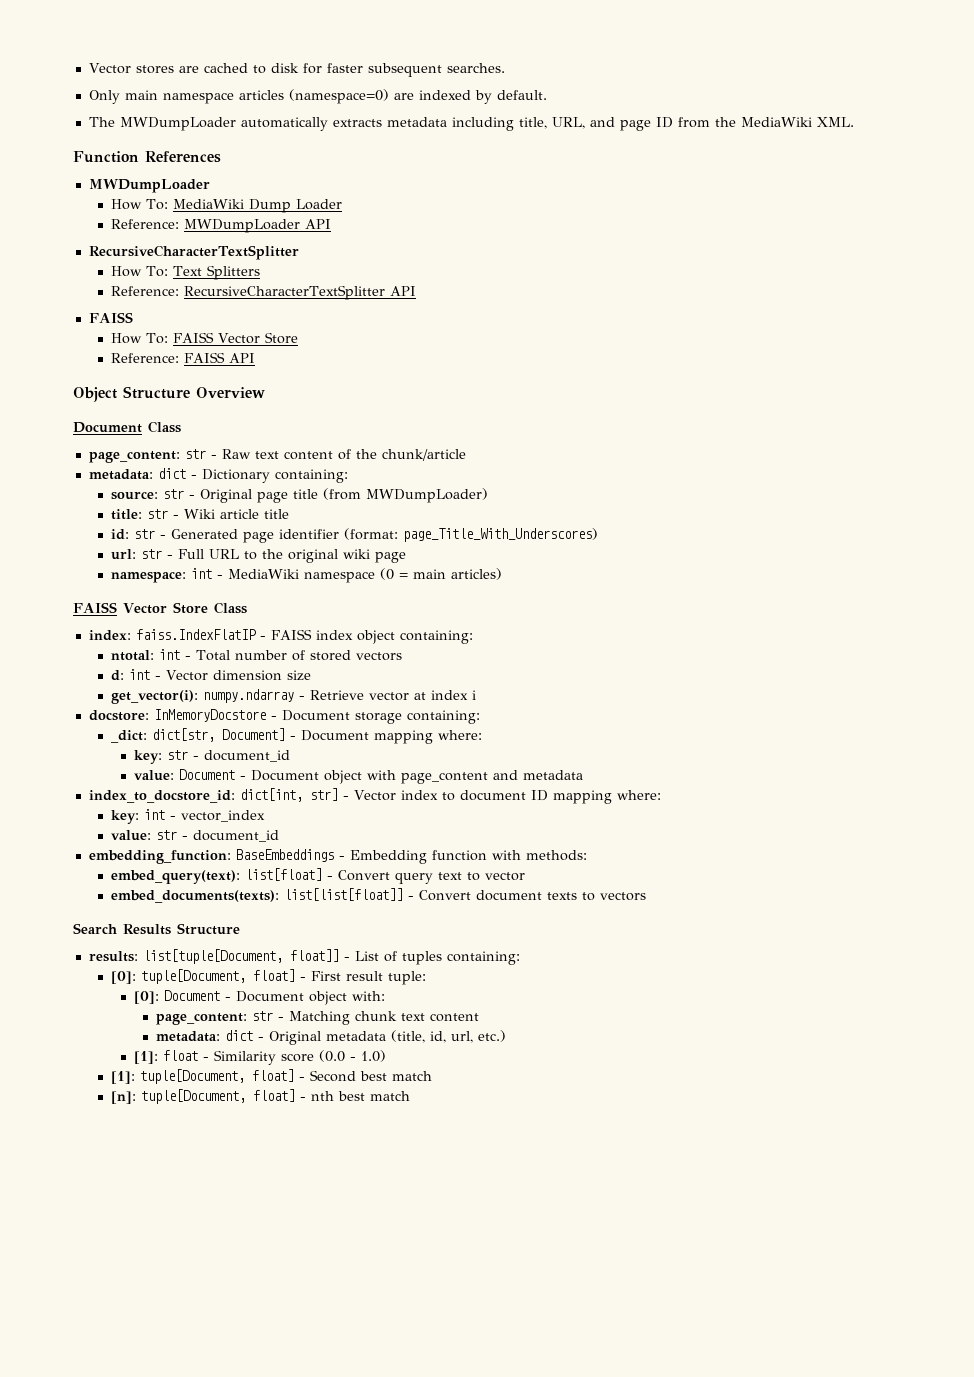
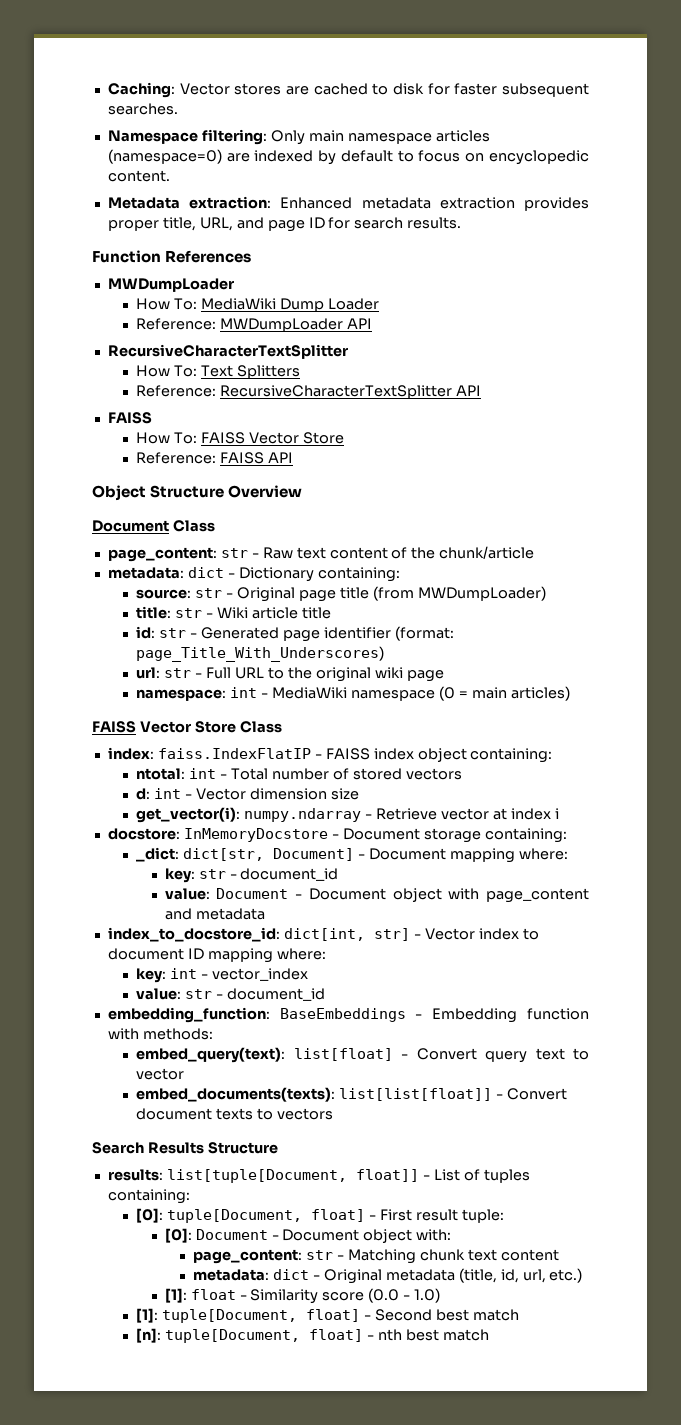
- Vector stores are cached to disk for faster subsequent searches.
+ Caching: Vector stores are cached to disk for faster subsequent searches.
- Only main namespace articles (namespace=0) are indexed by default.
- The MWDumpLoader automatically extracts metadata including title, URL, and page ID from the MediaWiki XML.
+ Namespace filtering: Only main namespace articles (namespace=0) are indexed by default to focus on encyclopedic content.
+ Metadata extraction: Enhanced metadata extraction provides proper title, URL, and page ID for search results.

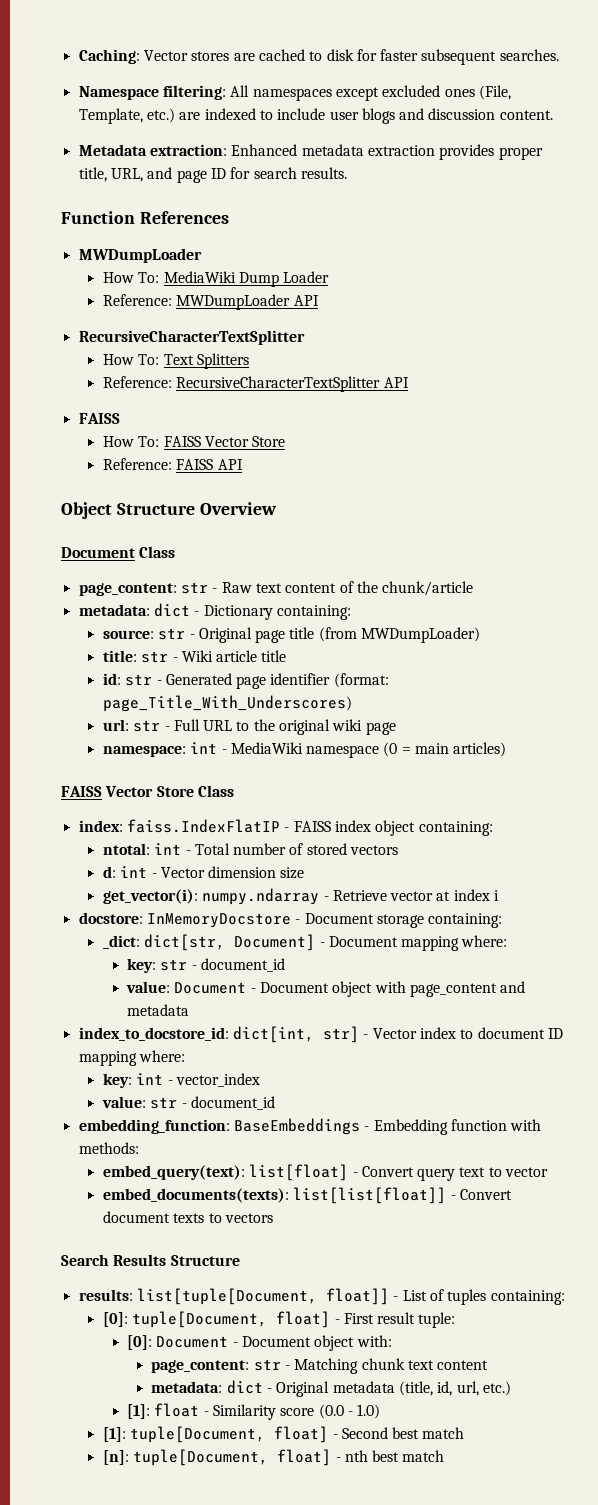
- Namespace filtering: Only main namespace articles (namespace=0) are indexed by default to focus on encyclopedic content.
+ Namespace filtering: All namespaces except excluded ones (File, Template, etc.) are indexed to include user blogs and discussion content.

